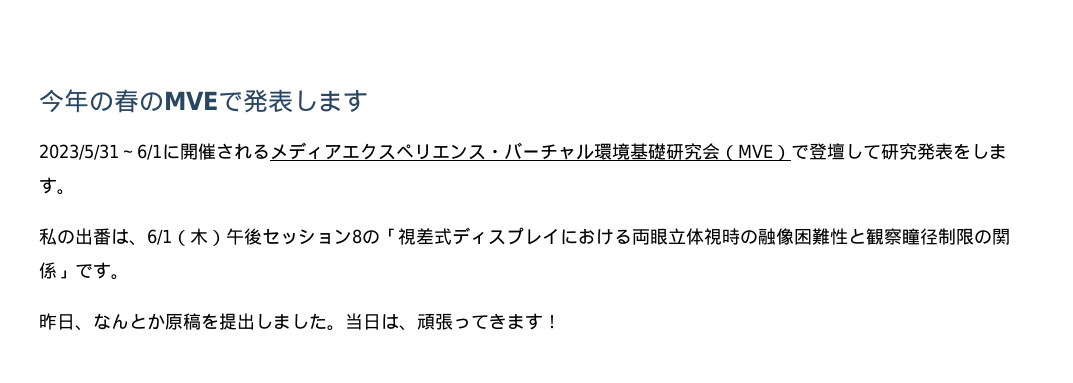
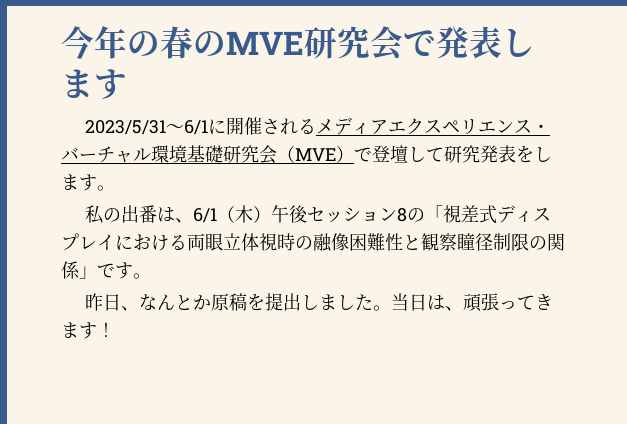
- 今年の春のMVEで発表します
+ 今年の春のMVE研究会で発表します

